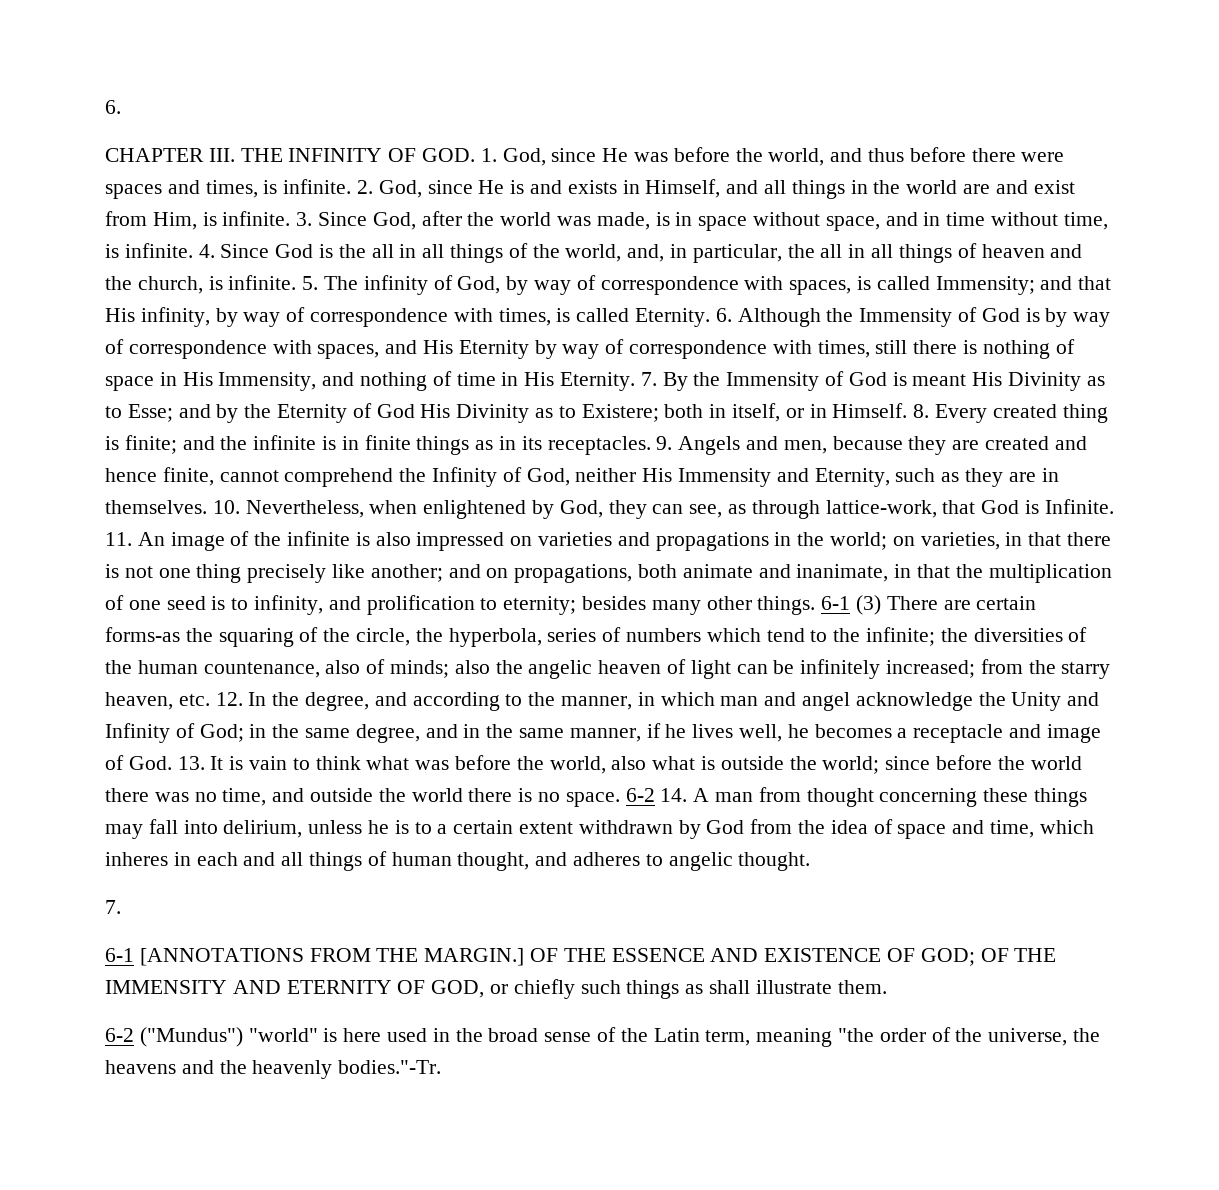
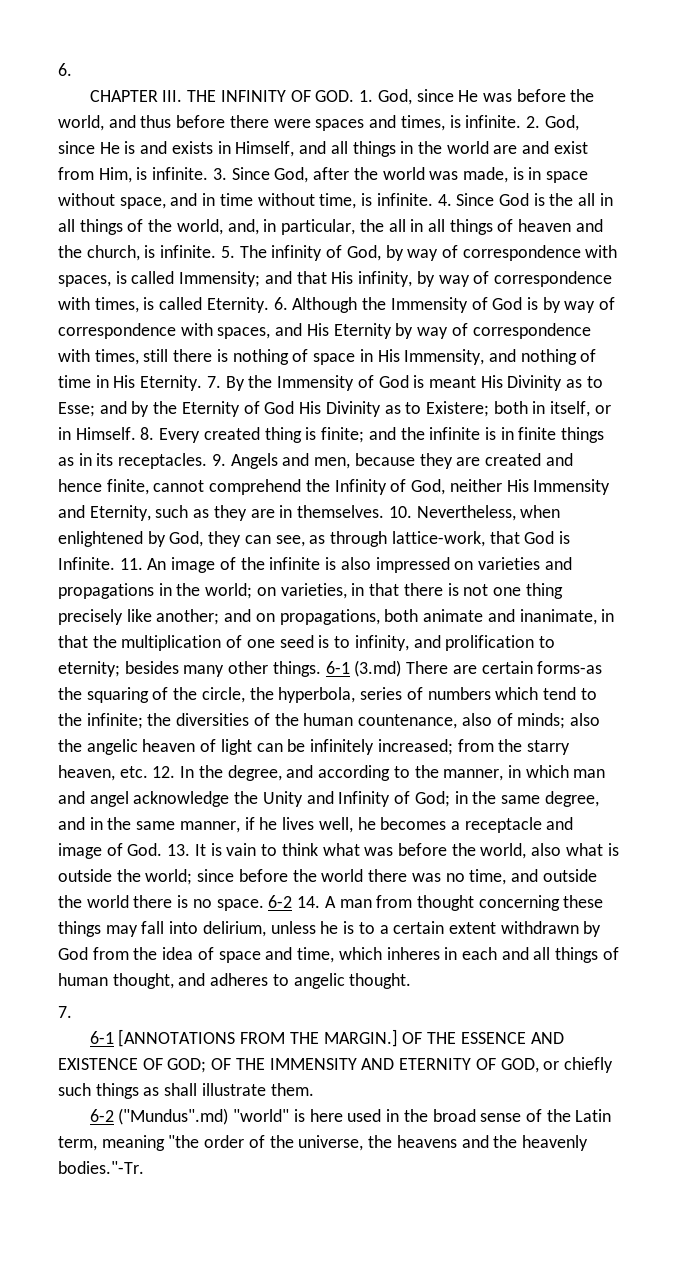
- 6-1 (3) There are certain forms-as the squaring of the circle, the hyperbola, series of numbers which tend to the infinite;
+ 6-1 (3.md) There are certain forms-as the squaring of the circle, the hyperbola, series of numbers which tend to the infinite;
- 6-2 ("Mundus") "world" is here used in the broad sense of the Latin term, meaning "the order of the universe, the heavens and the heavenly bodies."-Tr.
+ 6-2 ("Mundus".md) "world" is here used in the broad sense of the Latin term, meaning "the order of the universe, the heavens and the heavenly bodies."-Tr.

